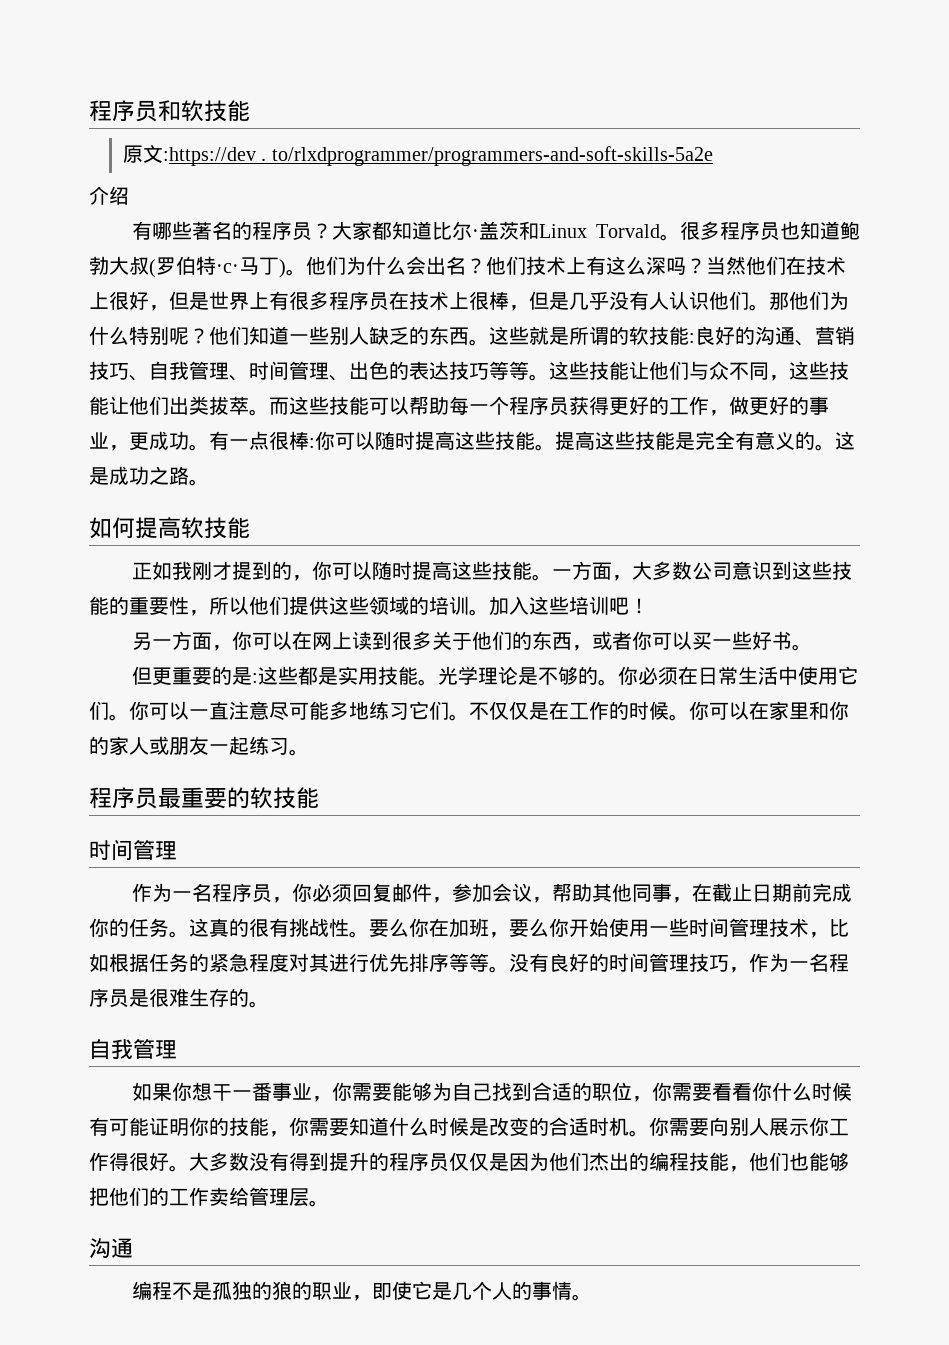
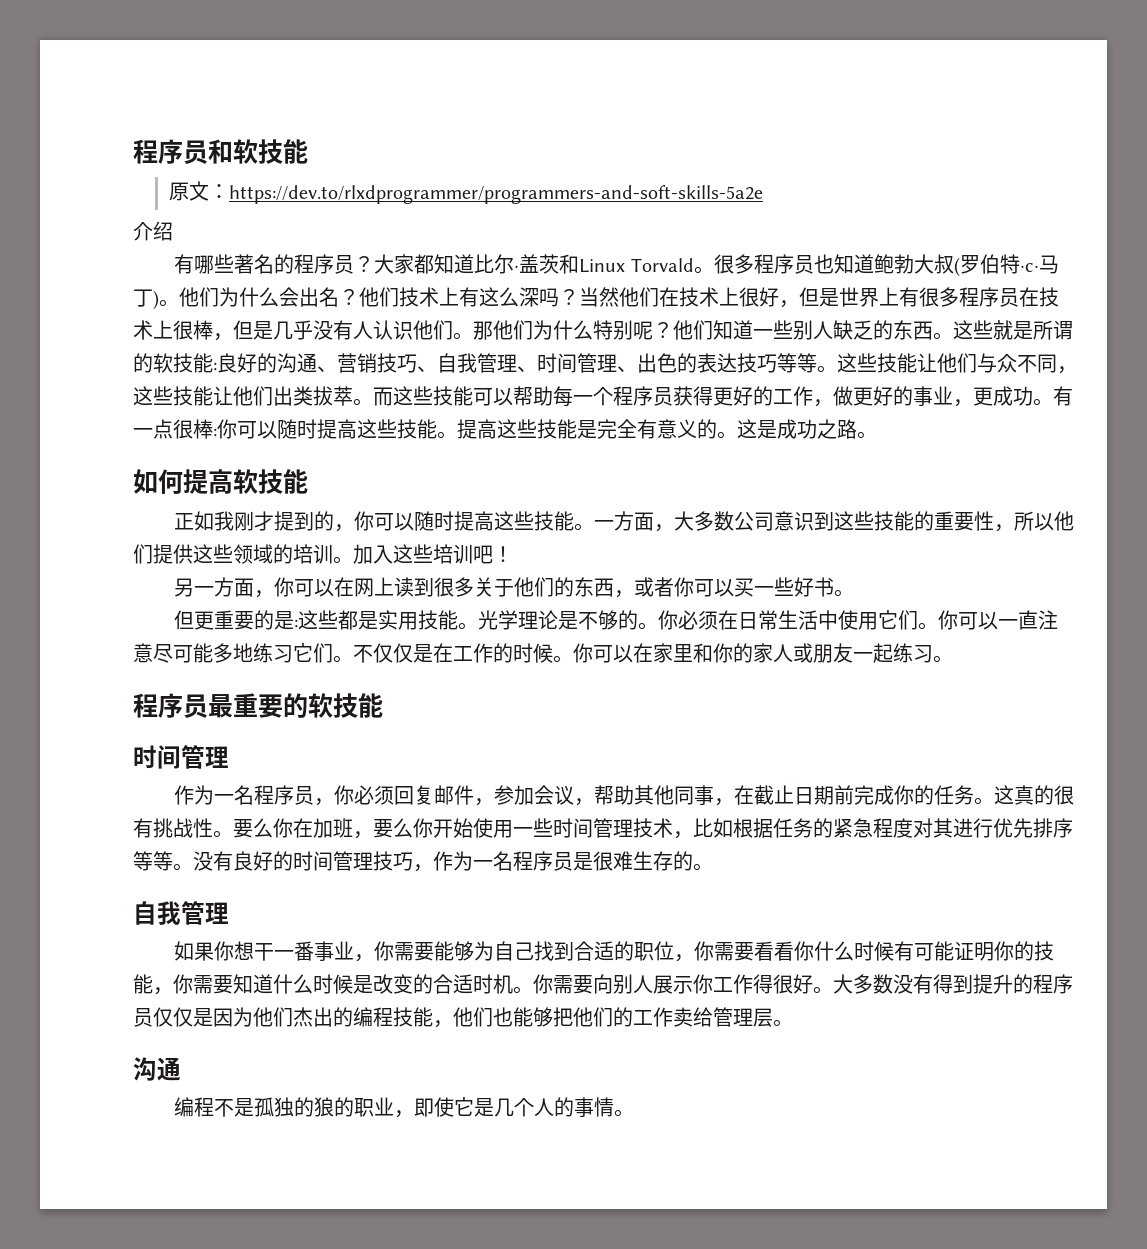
- 原文:https://dev . to/rlxdprogrammer/programmers-and-soft-skills-5a2e
+ 原文：https://dev.to/rlxdprogrammer/programmers-and-soft-skills-5a2e

